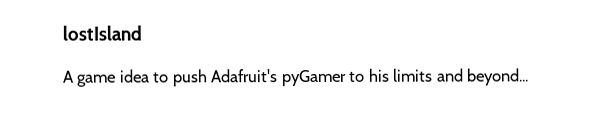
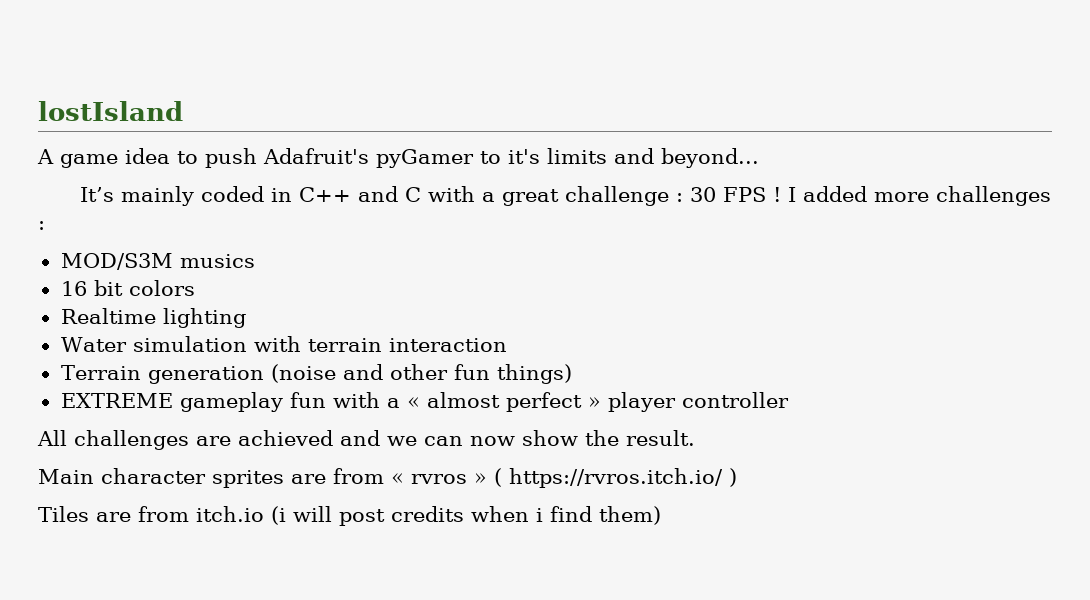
- A game idea to push Adafruit's pyGamer to his limits and beyond...
+ A game idea to push Adafruit's pyGamer to it's limits and beyond...
+ It’s mainly coded in C++ and C with a great challenge : 30 FPS ! I added more challenges :
+ MOD/S3M musics
+ 16 bit colors
+ Realtime lighting
+ Water simulation with terrain interaction
+ Terrain generation (noise and other fun things)
+ EXTREME gameplay fun with a « almost perfect » player controller
+ All challenges are achieved and we can now show the result.
+ Main character sprites are from « rvros » ( https://rvros.itch.io/ )
+ Tiles are from itch.io (i will post credits when i find them)

